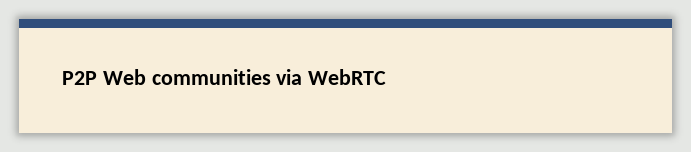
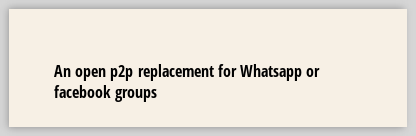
- P2P Web communities via WebRTC
+ An open p2p replacement for Whatsapp or facebook groups

